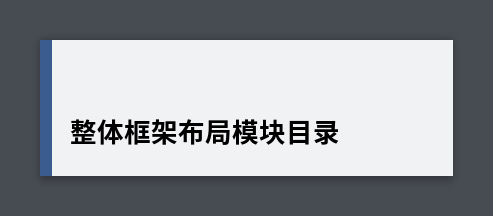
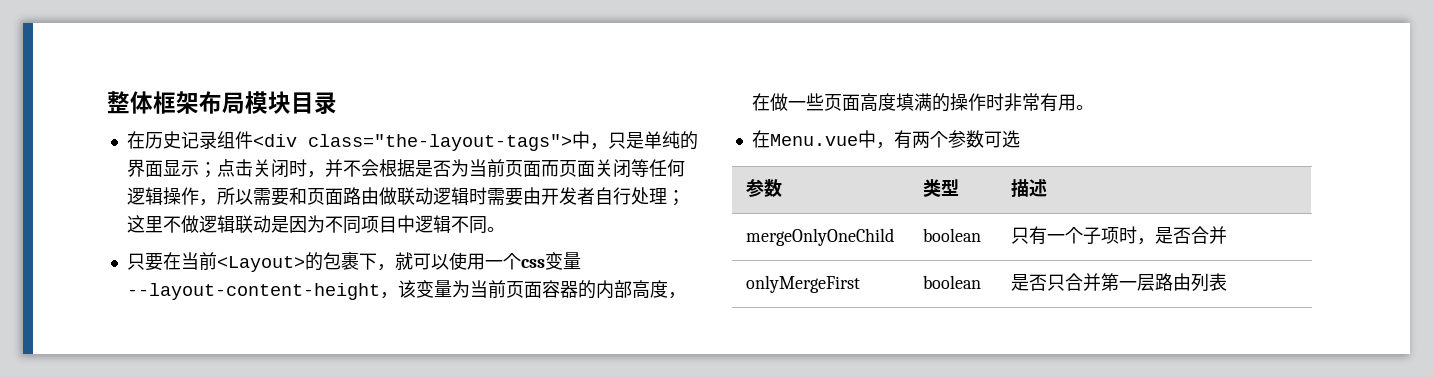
+ 在历史记录组件<div class="the-layout-tags">中，只是单纯的界面显示；点击关闭时，并不会根据是否为当前页面而页面关闭等任何逻辑操作，所以需要和页面路由做联动逻辑时需要由开发者自行处理；这里不做逻辑联动是因为不同项目中逻辑不同。
+ 只要在当前<Layout>的包裹下，就可以使用一个css变量--layout-content-height，该变量为当前页面容器的内部高度，在做一些页面高度填满的操作时非常有用。
+ 在Menu.vue中，有两个参数可选
+ 参数 | 类型 | 描述
+ mergeOnlyOneChild | boolean | 只有一个子项时，是否合并
+ onlyMergeFirst | boolean | 是否只合并第一层路由列表

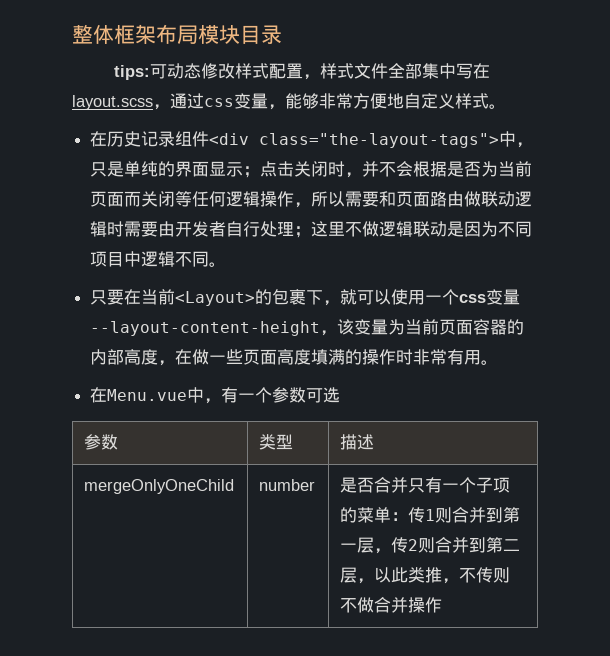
+ tips:可动态修改样式配置，样式文件全部集中写在layout.scss，通过css变量，能够非常方便地自定义样式。
- 在历史记录组件<div class="the-layout-tags">中，只是单纯的界面显示；点击关闭时，并不会根据是否为当前页面而页面关闭等任何逻辑操作，所以需要和页面路由做联动逻辑时需要由开发者自行处理；这里不做逻辑联动是因为不同项目中逻辑不同。
+ 在历史记录组件<div class="the-layout-tags">中，只是单纯的界面显示；点击关闭时，并不会根据是否为当前页面而关闭等任何逻辑操作，所以需要和页面路由做联动逻辑时需要由开发者自行处理；这里不做逻辑联动是因为不同项目中逻辑不同。
- 在Menu.vue中，有两个参数可选
+ 在Menu.vue中，有一个参数可选
- mergeOnlyOneChild | boolean | 只有一个子项时，是否合并
- onlyMergeFirst | boolean | 是否只合并第一层路由列表
+ mergeOnlyOneChild | number | 是否合并只有一个子项的菜单：传1则合并到第一层，传2则合并到第二层，以此类推，不传则不做合并操作

